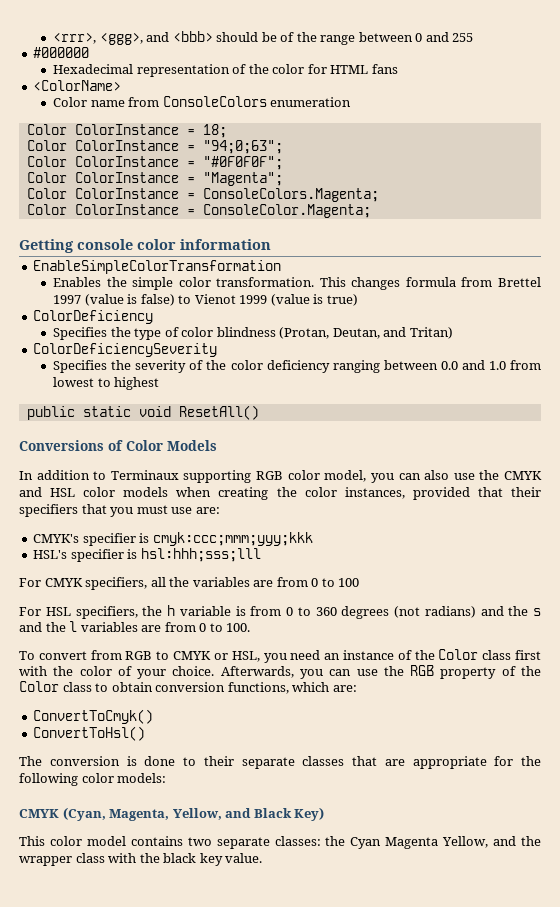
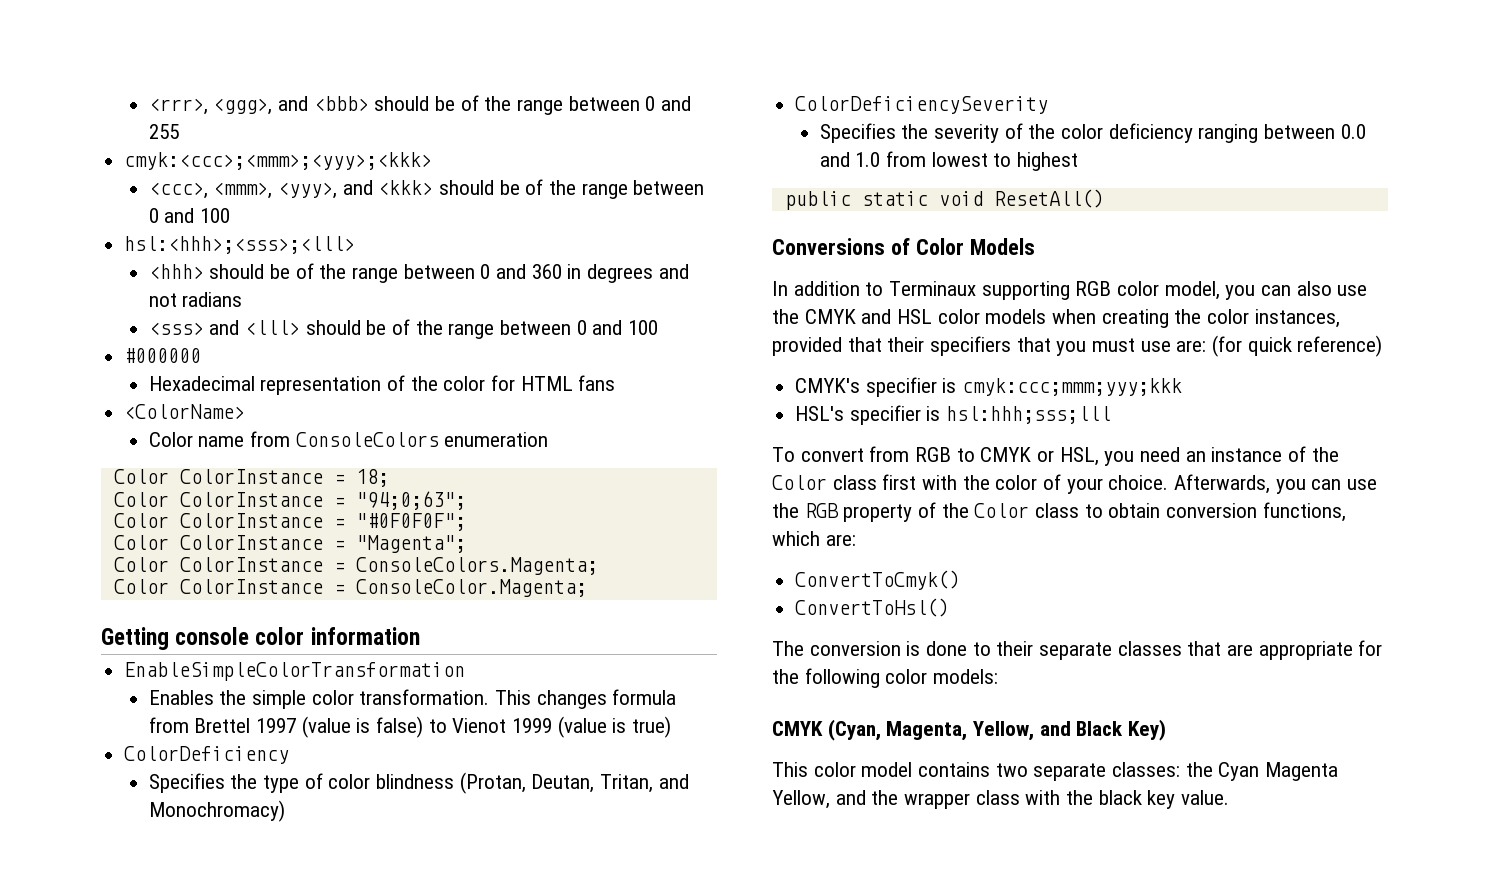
+ cmyk:<ccc>;<mmm>;<yyy>;<kkk>
+ <ccc>, <mmm>, <yyy>, and <kkk> should be of the range between 0 and 100
+ hsl:<hhh>;<sss>;<lll>
+ <hhh> should be of the range between 0 and 360 in degrees and not radians
+ <sss> and <lll> should be of the range between 0 and 100
- Specifies the type of color blindness (Protan, Deutan, and Tritan)
+ Specifies the type of color blindness (Protan, Deutan, Tritan, and Monochromacy)
- In addition to Terminaux supporting RGB color model, you can also use the CMYK and HSL color models when creating the color instances, provided that their specifiers that you must use are:
+ In addition to Terminaux supporting RGB color model, you can also use the CMYK and HSL color models when creating the color instances, provided that their specifiers that you must use are: (for quick reference)
- For CMYK specifiers, all the variables are from 0 to 100
- For HSL specifiers, the h variable is from 0 to 360 degrees (not radians) and the s and the l variables are from 0 to 100.

